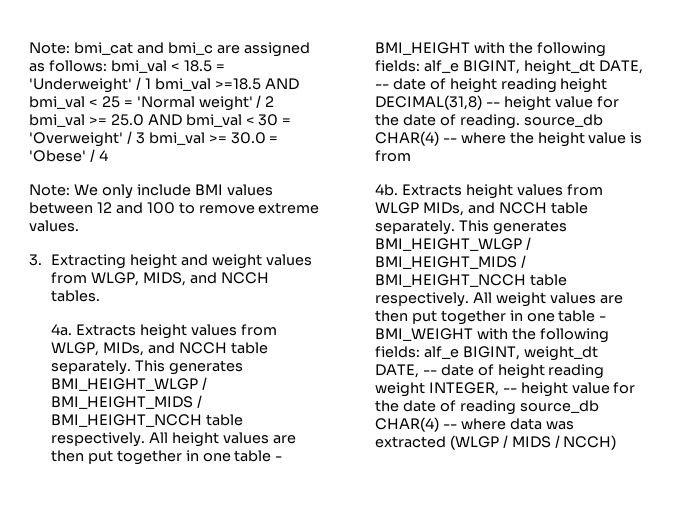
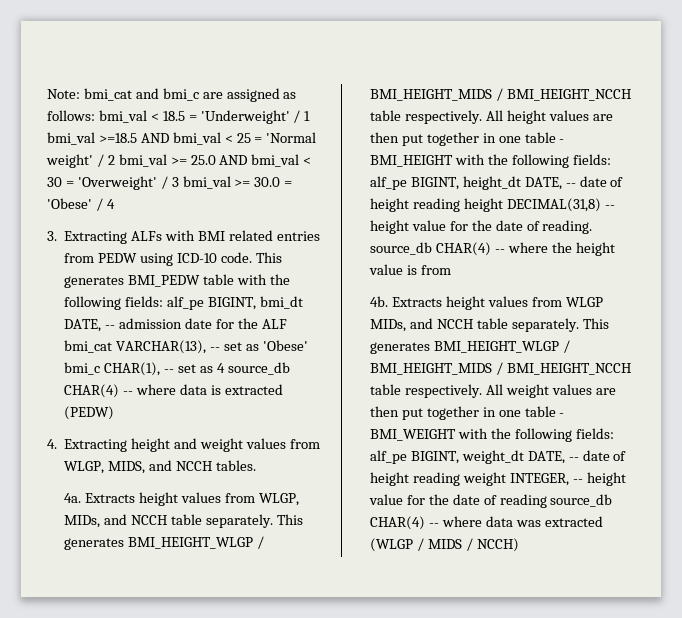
- Note: We only include BMI values between 12 and 100 to remove extreme values.
- 3. Extracting height and weight values from WLGP, MIDS, and NCCH tables.
+ 3. Extracting ALFs with BMI related entries from PEDW using ICD-10 code. This generates BMI_PEDW table with the following fields: alf_pe BIGINT, bmi_dt DATE, -- admission date for the ALF bmi_cat VARCHAR(13), -- set as 'Obese' bmi_c CHAR(1), -- set as 4 source_db CHAR(4) -- where data is extracted (PEDW)
+ 4. Extracting height and weight values from WLGP, MIDS, and NCCH tables.
- All height values are then put together in one table - BMI_HEIGHT with the following fields: alf_e BIGINT, height_dt DATE, -- date of height reading height DECIMAL(31,8) -- height value for the date of reading. source_db CHAR(4) -- where the height value is from
+ All height values are then put together in one table - BMI_HEIGHT with the following fields: alf_pe BIGINT, height_dt DATE, -- date of height reading height DECIMAL(31,8) -- height value for the date of reading. source_db CHAR(4) -- where the height value is from
- All weight values are then put together in one table - BMI_WEIGHT with the following fields: alf_e BIGINT, weight_dt DATE, -- date of height reading weight INTEGER, -- height value for the date of reading source_db CHAR(4) -- where data was extracted (WLGP / MIDS / NCCH)
+ All weight values are then put together in one table - BMI_WEIGHT with the following fields: alf_pe BIGINT, weight_dt DATE, -- date of height reading weight INTEGER, -- height value for the date of reading source_db CHAR(4) -- where data was extracted (WLGP / MIDS / NCCH)

